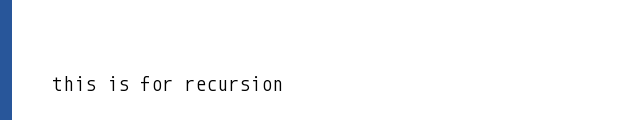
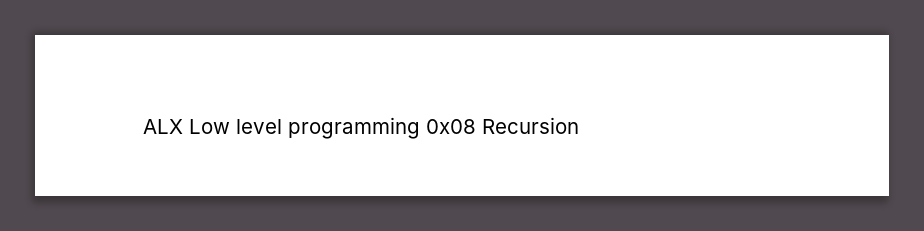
- this is for recursion
+ ALX Low level programming 0x08 Recursion

